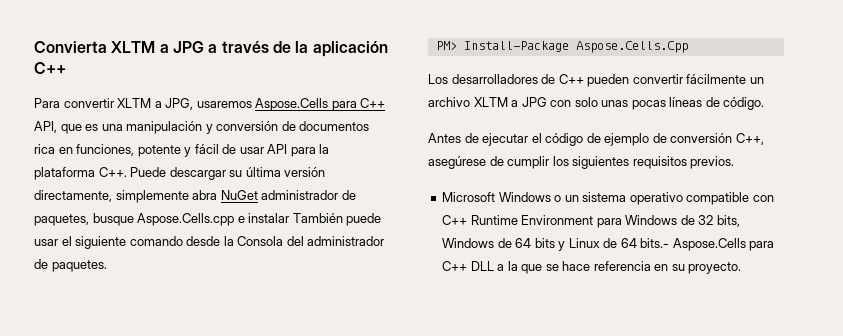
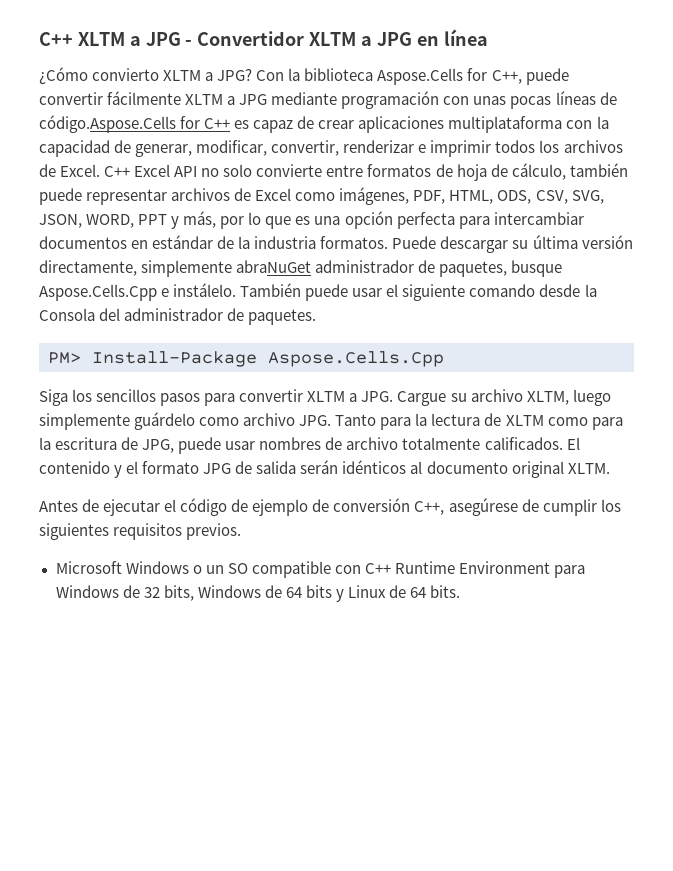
- Convierta XLTM a JPG a través de la aplicación C++
- Para convertir XLTM a JPG, usaremos Aspose.Cells para C++ API, que es una manipulación y conversión de documentos rica en funciones, potente y fácil de usar API para la plataforma C++. Puede descargar su última versión directamente, simplemente abra NuGet administrador de paquetes, busque Aspose.Cells.cpp e instalar También puede usar el siguiente comando desde la Consola del administrador de paquetes.
+ C++ XLTM a JPG - Convertidor XLTM a JPG en línea
+ ¿Cómo convierto XLTM a JPG? Con la biblioteca Aspose.Cells for C++, puede convertir fácilmente XLTM a JPG mediante programación con unas pocas líneas de código.Aspose.Cells for C++ es capaz de crear aplicaciones multiplataforma con la capacidad de generar, modificar, convertir, renderizar e imprimir todos los archivos de Excel. C++ Excel API no solo convierte entre formatos de hoja de cálculo, también puede representar archivos de Excel como imágenes, PDF, HTML, ODS, CSV, SVG, JSON, WORD, PPT y más, por lo que es una opción perfecta para intercambiar documentos en estándar de la industria formatos. Puede descargar su última versión directamente, simplemente abraNuGet administrador de paquetes, busque Aspose.Cells.Cpp e instálelo. También puede usar el siguiente comando desde la Consola del administrador de paquetes.
- Los desarrolladores de C++ pueden convertir fácilmente un archivo XLTM a JPG con solo unas pocas líneas de código.
+ Siga los sencillos pasos para convertir XLTM a JPG. Cargue su archivo XLTM, luego simplemente guárdelo como archivo JPG. Tanto para la lectura de XLTM como para la escritura de JPG, puede usar nombres de archivo totalmente calificados. El contenido y el formato JPG de salida serán idénticos al documento original XLTM.
- Microsoft Windows o un sistema operativo compatible con C++ Runtime Environment para Windows de 32 bits, Windows de 64 bits y Linux de 64 bits.- Aspose.Cells para C++ DLL a la que se hace referencia en su proyecto.
+ Microsoft Windows o un SO compatible con C++ Runtime Environment para Windows de 32 bits, Windows de 64 bits y Linux de 64 bits.

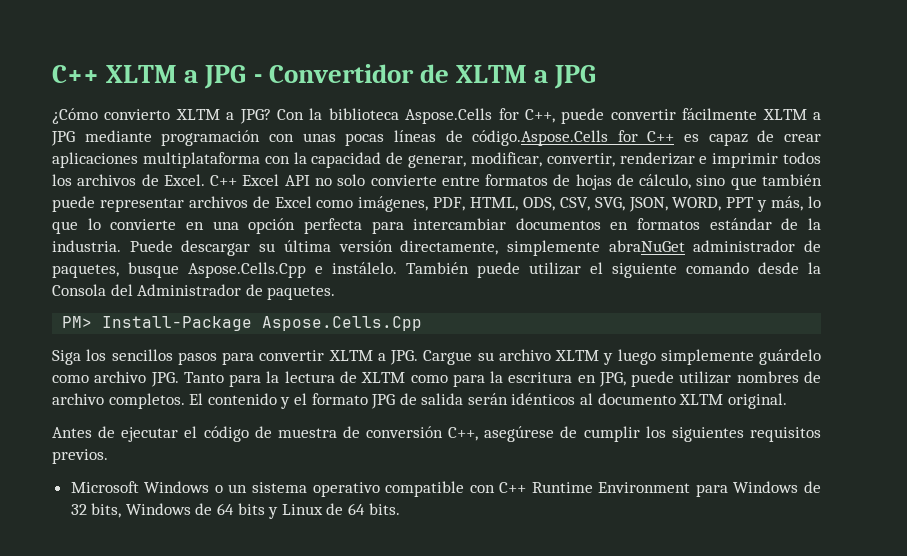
- C++ XLTM a JPG - Convertidor XLTM a JPG en línea
+ C++ XLTM a JPG - Convertidor de XLTM a JPG
- C++ Excel API no solo convierte entre formatos de hoja de cálculo, también puede representar archivos de Excel como imágenes, PDF, HTML, ODS, CSV, SVG, JSON, WORD, PPT y más, por lo que es una opción perfecta para intercambiar documentos en estándar de la industria formatos.
+ C++ Excel API no solo convierte entre formatos de hojas de cálculo, sino que también puede representar archivos de Excel como imágenes, PDF, HTML, ODS, CSV, SVG, JSON, WORD, PPT y más, lo que lo convierte en una opción perfecta para intercambiar documentos en formatos estándar de la industria.
- También puede usar el siguiente comando desde la Consola del administrador de paquetes.
+ También puede utilizar el siguiente comando desde la Consola del Administrador de paquetes.
- Siga los sencillos pasos para convertir XLTM a JPG. Cargue su archivo XLTM, luego simplemente guárdelo como archivo JPG. Tanto para la lectura de XLTM como para la escritura de JPG, puede usar nombres de archivo totalmente calificados.
+ Siga los sencillos pasos para convertir XLTM a JPG. Cargue su archivo XLTM y luego simplemente guárdelo como archivo JPG. Tanto para la lectura de XLTM como para la escritura en JPG, puede utilizar nombres de archivo completos.
- El contenido y el formato JPG de salida serán idénticos al documento original XLTM.
+ El contenido y el formato JPG de salida serán idénticos al documento XLTM original.
- Antes de ejecutar el código de ejemplo de conversión C++, asegúrese de cumplir los siguientes requisitos previos.
+ Antes de ejecutar el código de muestra de conversión C++, asegúrese de cumplir los siguientes requisitos previos.
- Microsoft Windows o un SO compatible con C++ Runtime Environment para Windows de 32 bits, Windows de 64 bits y Linux de 64 bits.
+ Microsoft Windows o un sistema operativo compatible con C++ Runtime Environment para Windows de 32 bits, Windows de 64 bits y Linux de 64 bits.

